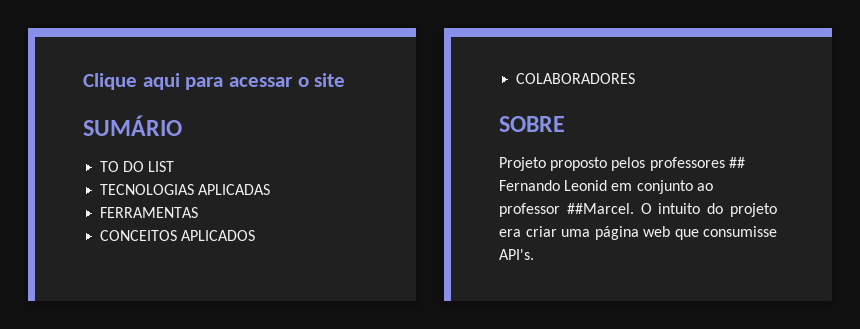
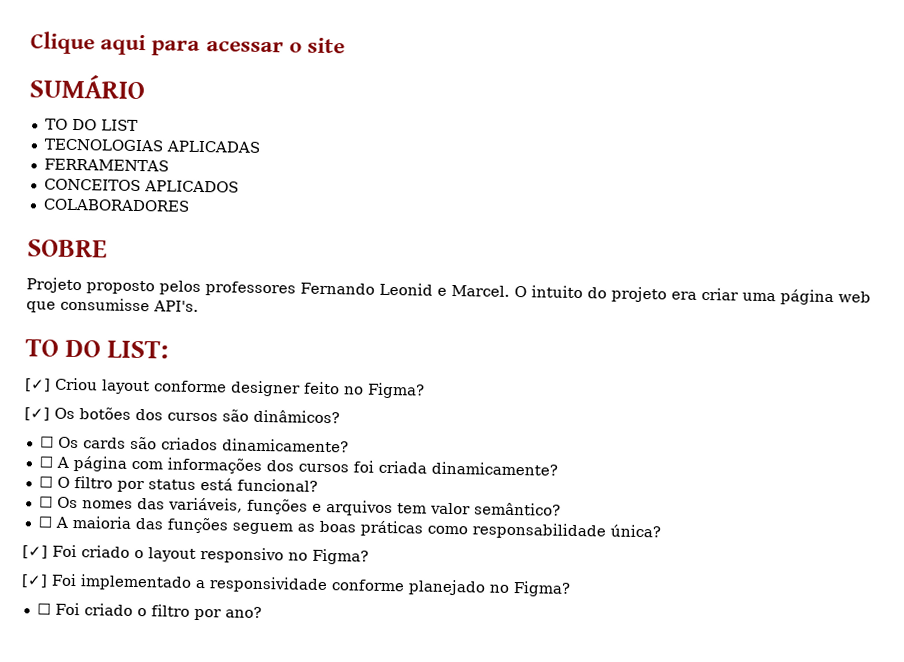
- Projeto proposto pelos professores ## Fernando Leonid em conjunto ao professor ##Marcel.
+ Projeto proposto pelos professores Fernando Leonid e Marcel.
+ TO DO LIST:
+ [✓] Criou layout conforme designer feito no Figma?
+ [✓] Os botões dos cursos são dinâmicos?
+ ☐ Os cards são criados dinamicamente?
+ ☐ A página com informações dos cursos foi criada dinamicamente?
+ ☐ O filtro por status está funcional?
+ ☐ Os nomes das variáveis, funções e arquivos tem valor semântico?
+ ☐ A maioria das funções seguem as boas práticas como responsabilidade única?
+ [✓] Foi criado o layout responsivo no Figma?
+ [✓] Foi implementado a responsividade conforme planejado no Figma?
+ ☐ Foi criado o filtro por ano?

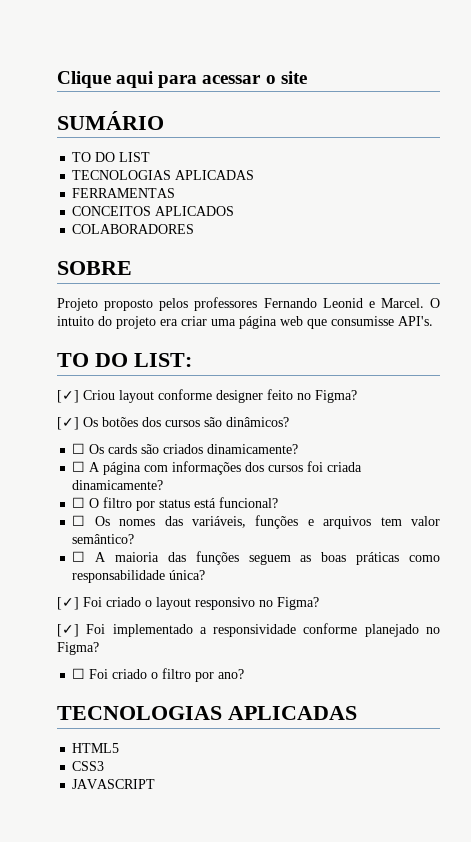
  ☐ Foi criado o filtro por ano?
+ TECNOLOGIAS APLICADAS
+ HTML5
+ CSS3
+ JAVASCRIPT

